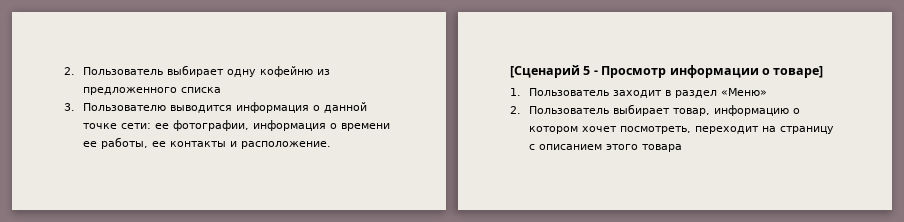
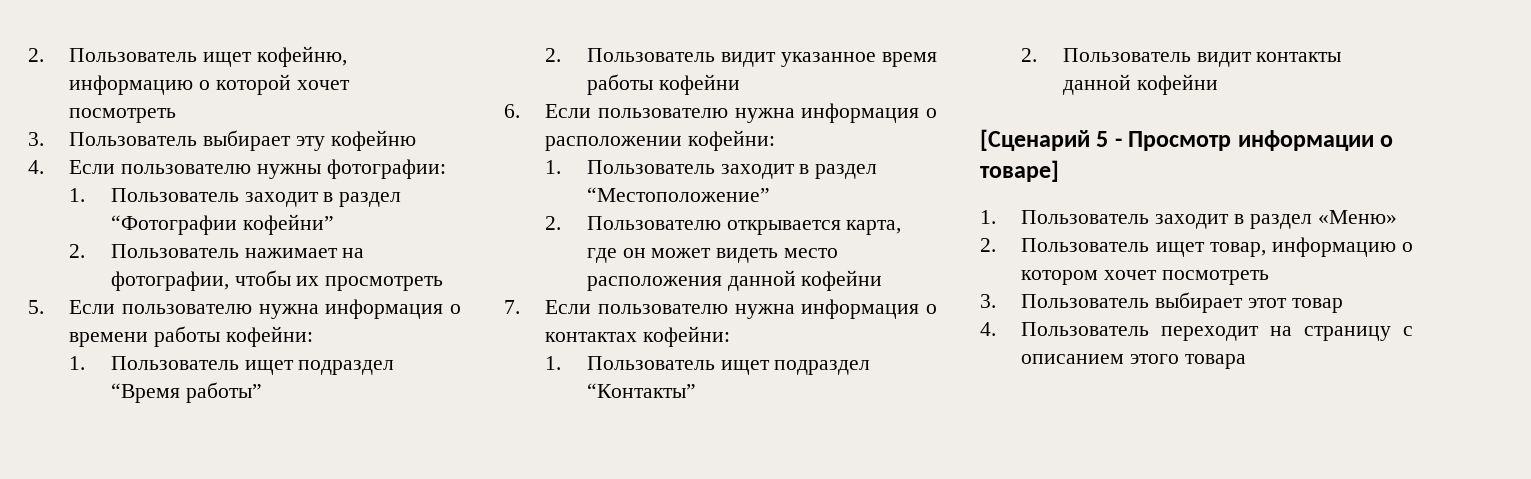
- 2. Пользователь выбирает одну кофейню из предложенного списка
- 3. Пользователю выводится информация о данной точке сети: ее фотографии, информация о времени ее работы, ее контакты и расположение.
+ 2. Пользователь ищет кофейню, информацию о которой хочет посмотреть
+ 3. Пользователь выбирает эту кофейню
+ 4. Если пользователю нужны фотографии:
+ 1. Пользователь заходит в раздел “Фотографии кофейни”
+ 2. Пользователь нажимает на фотографии, чтобы их просмотреть
+ 5. Если пользователю нужна информация о времени работы кофейни:
+ 1. Пользователь ищет подраздел “Время работы”
+ 2. Пользователь видит указанное время работы кофейни
+ 6. Если пользователю нужна информация о расположении кофейни:
+ 1. Пользователь заходит в раздел “Местоположение”
+ 2. Пользователю открывается карта, где он может видеть место расположения данной кофейни
+ 7. Если пользователю нужна информация о контактах кофейни:
+ 1. Пользователь ищет подраздел “Контакты”
+ 2. Пользователь видит контакты данной кофейни
- 2. Пользователь выбирает товар, информацию о котором хочет посмотреть, переходит на страницу с описанием этого товара
+ 2. Пользователь ищет товар, информацию о котором хочет посмотреть
+ 3. Пользователь выбирает этот товар
+ 4. Пользователь переходит на страницу с описанием этого товара

